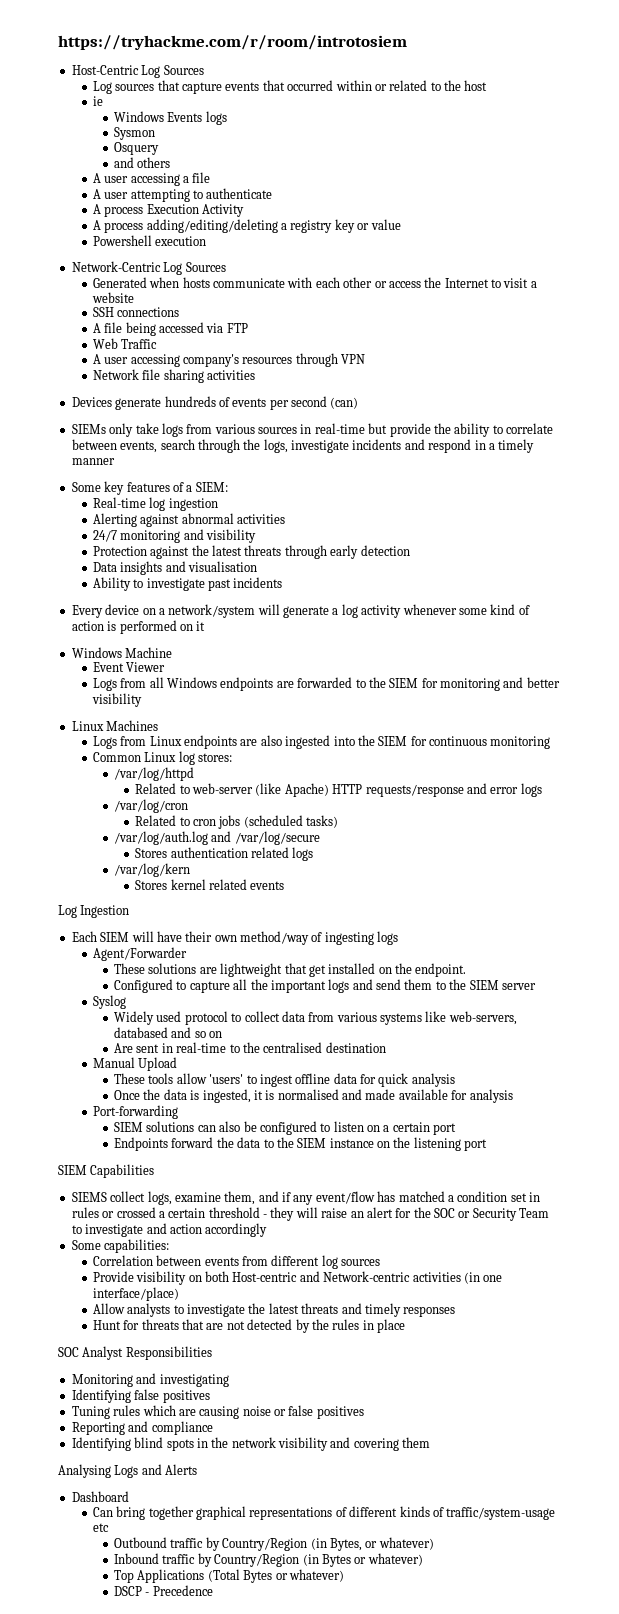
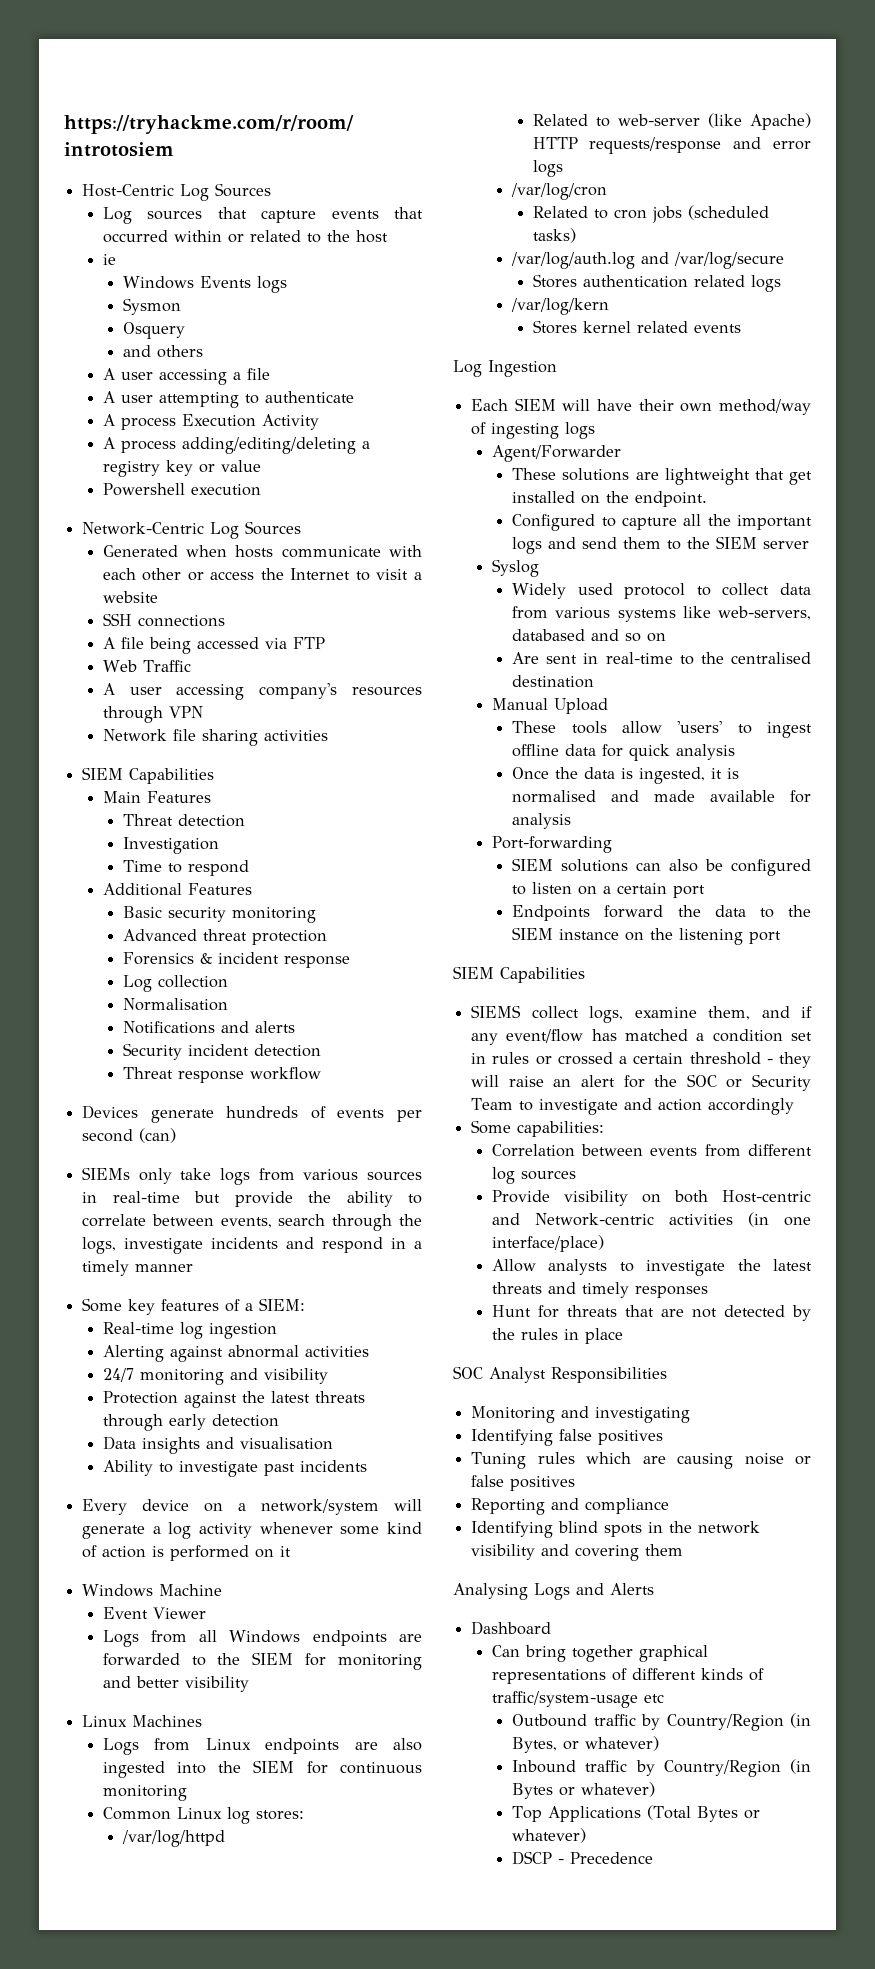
  Network file sharing activities
+ SIEM Capabilities
+ Main Features
+ Threat detection
+ Investigation
+ Time to respond
+ Additional Features
+ Basic security monitoring
+ Advanced threat protection
+ Forensics & incident response
+ Log collection
+ Normalisation
+ Notifications and alerts
+ Security incident detection
+ Threat response workflow

